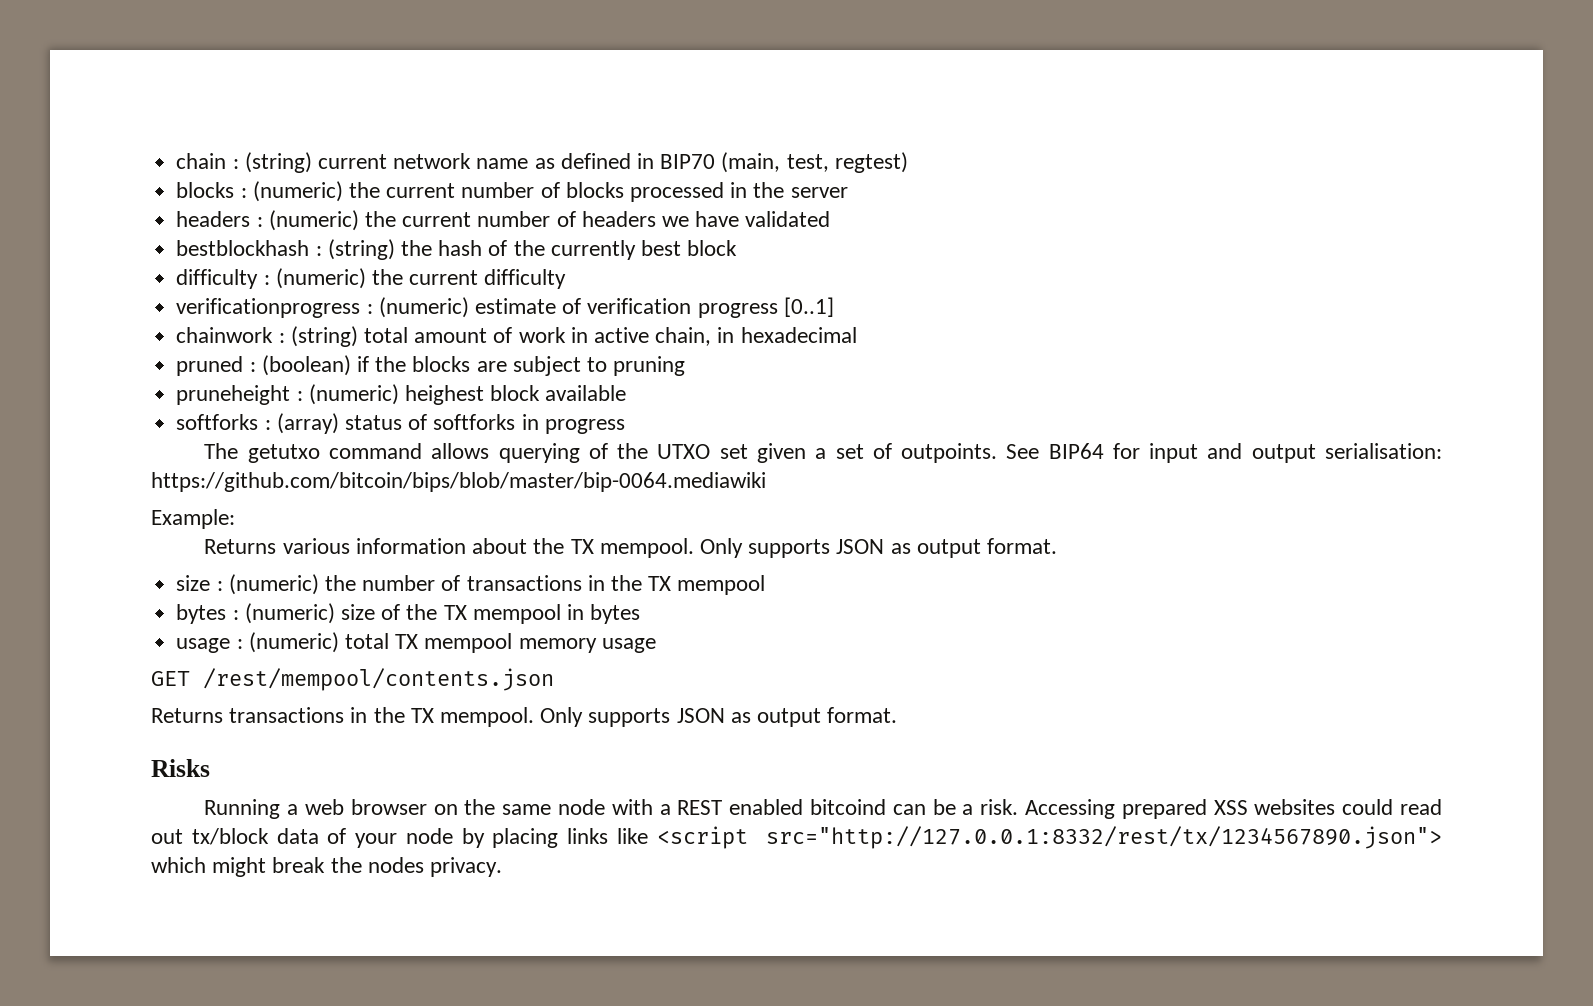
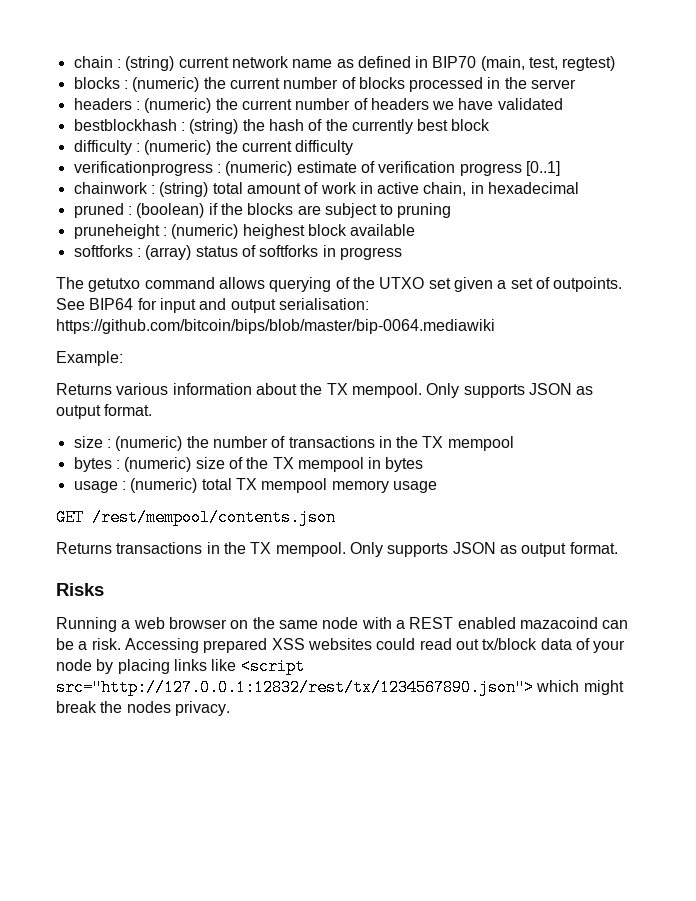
- Running a web browser on the same node with a REST enabled bitcoind can be a risk.
+ Running a web browser on the same node with a REST enabled mazacoind can be a risk.
- Accessing prepared XSS websites could read out tx/block data of your node by placing links like <script src="http://127.0.0.1:8332/rest/tx/1234567890.json"> which might break the nodes privacy.
+ Accessing prepared XSS websites could read out tx/block data of your node by placing links like <script src="http://127.0.0.1:12832/rest/tx/1234567890.json"> which might break the nodes privacy.

